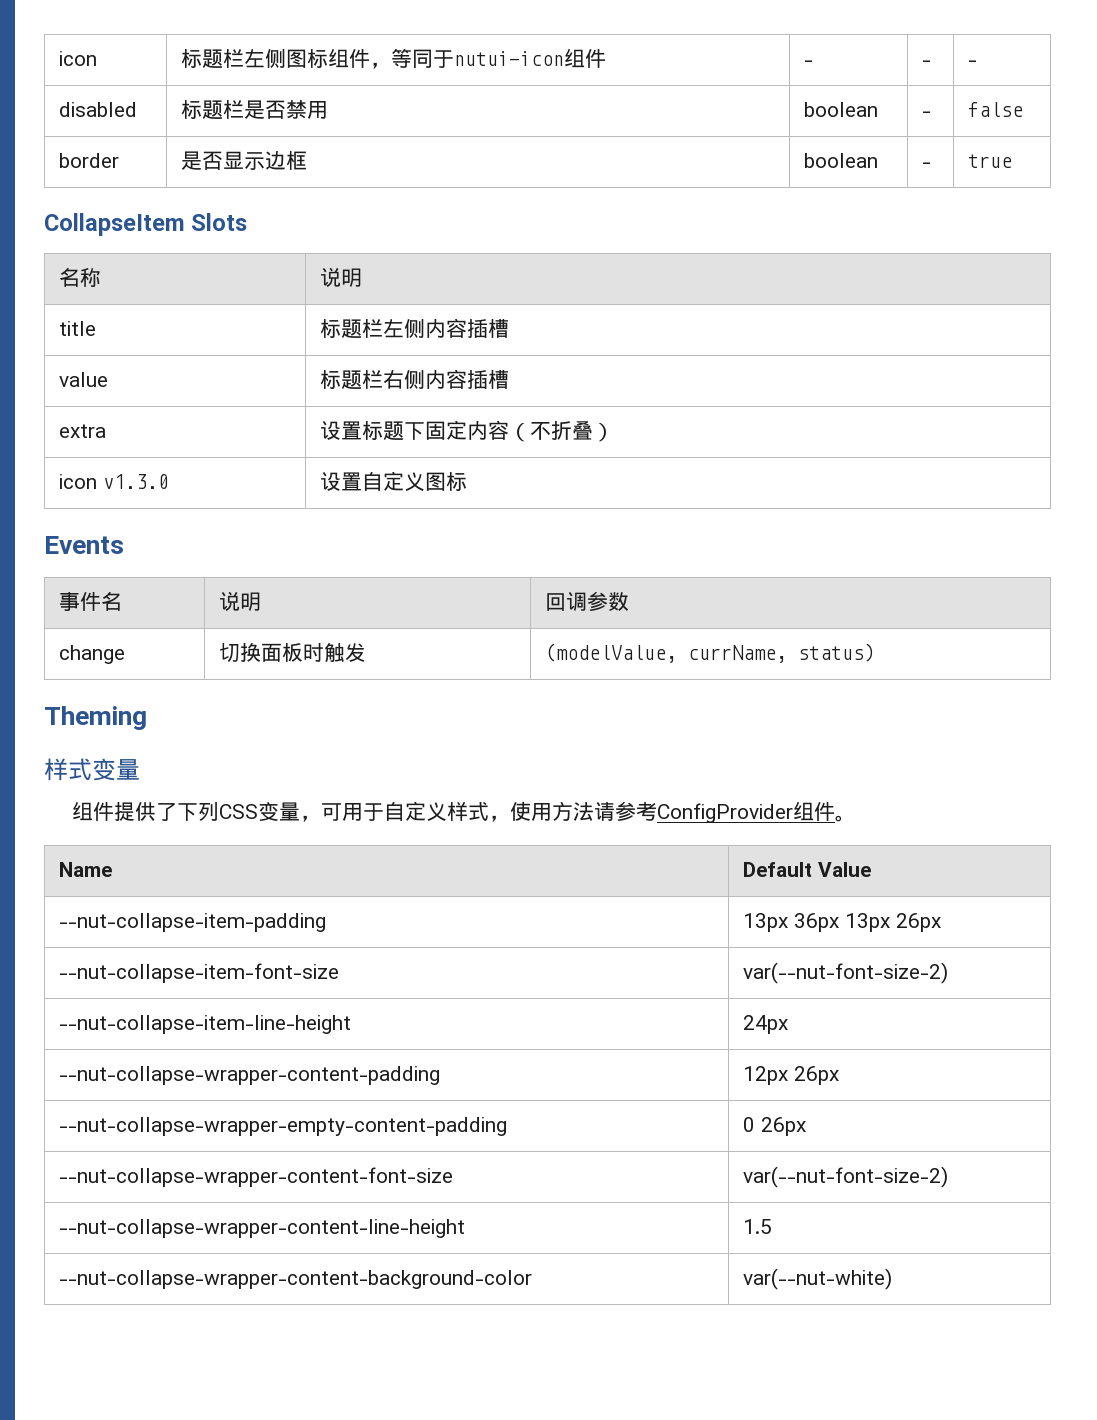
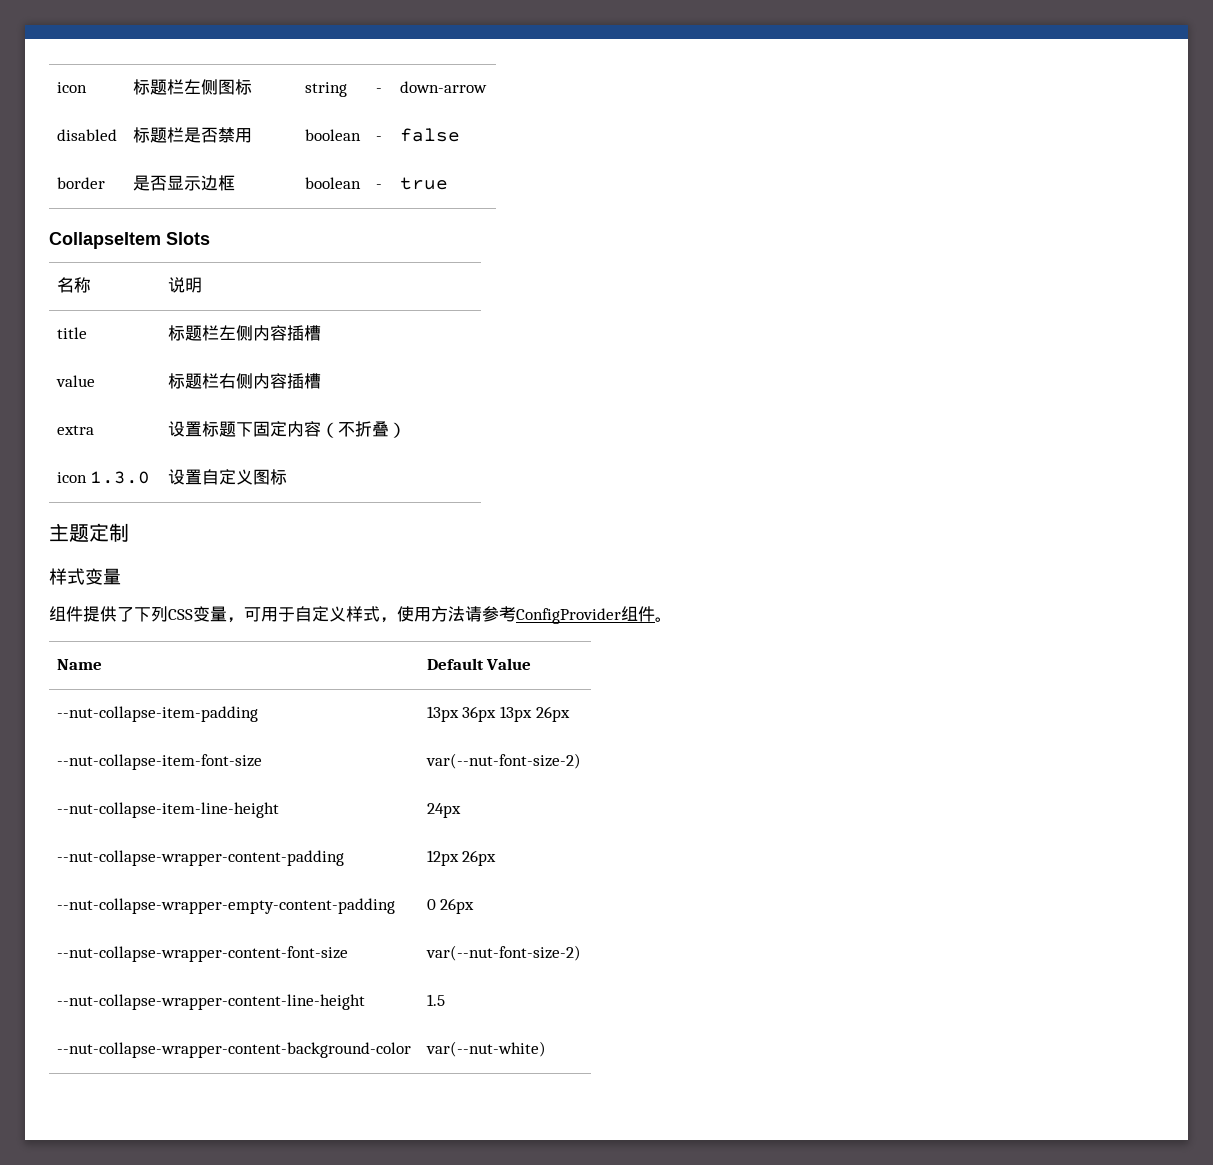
- icon | 标题栏左侧图标组件，等同于nutui-icon组件 | - | - | -
+ icon | 标题栏左侧图标 | string | - | down-arrow
- icon v1.3.0 | 设置自定义图标
+ icon 1.3.0 | 设置自定义图标
- Events
- 事件名 | 说明 | 回调参数
- change | 切换面板时触发 | (modelValue, currName, status)
- Theming
+ 主题定制

